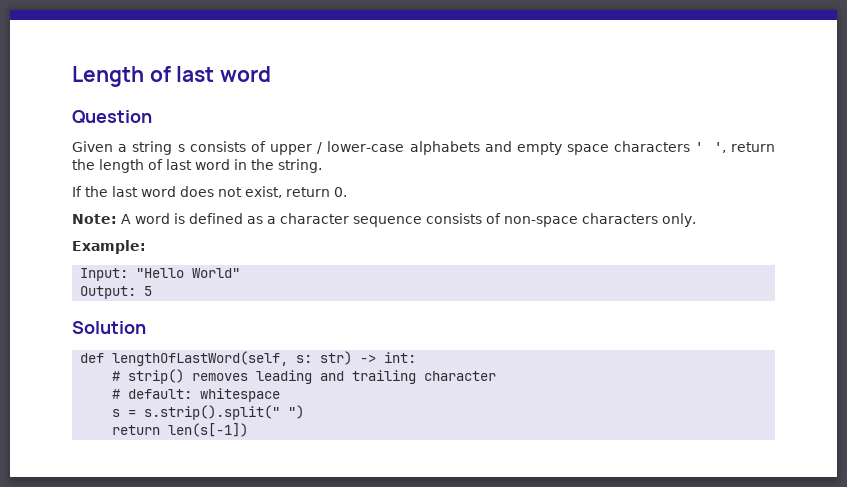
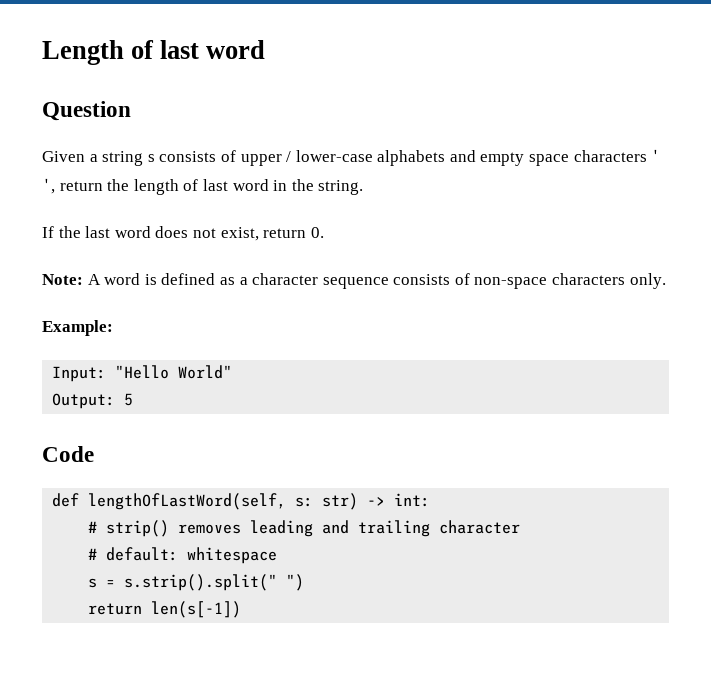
- Solution
+ Code

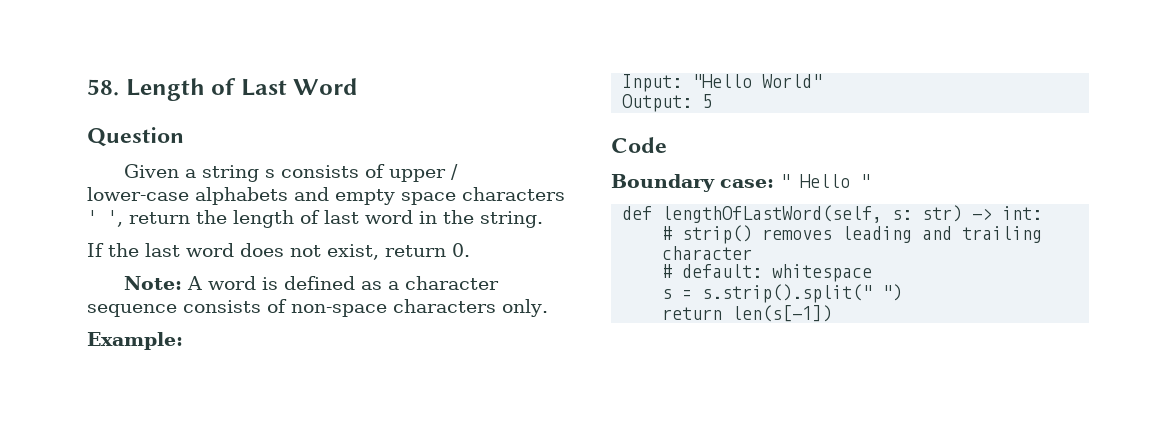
- Length of last word
+ 58. Length of Last Word
+ Boundary case: " Hello "

